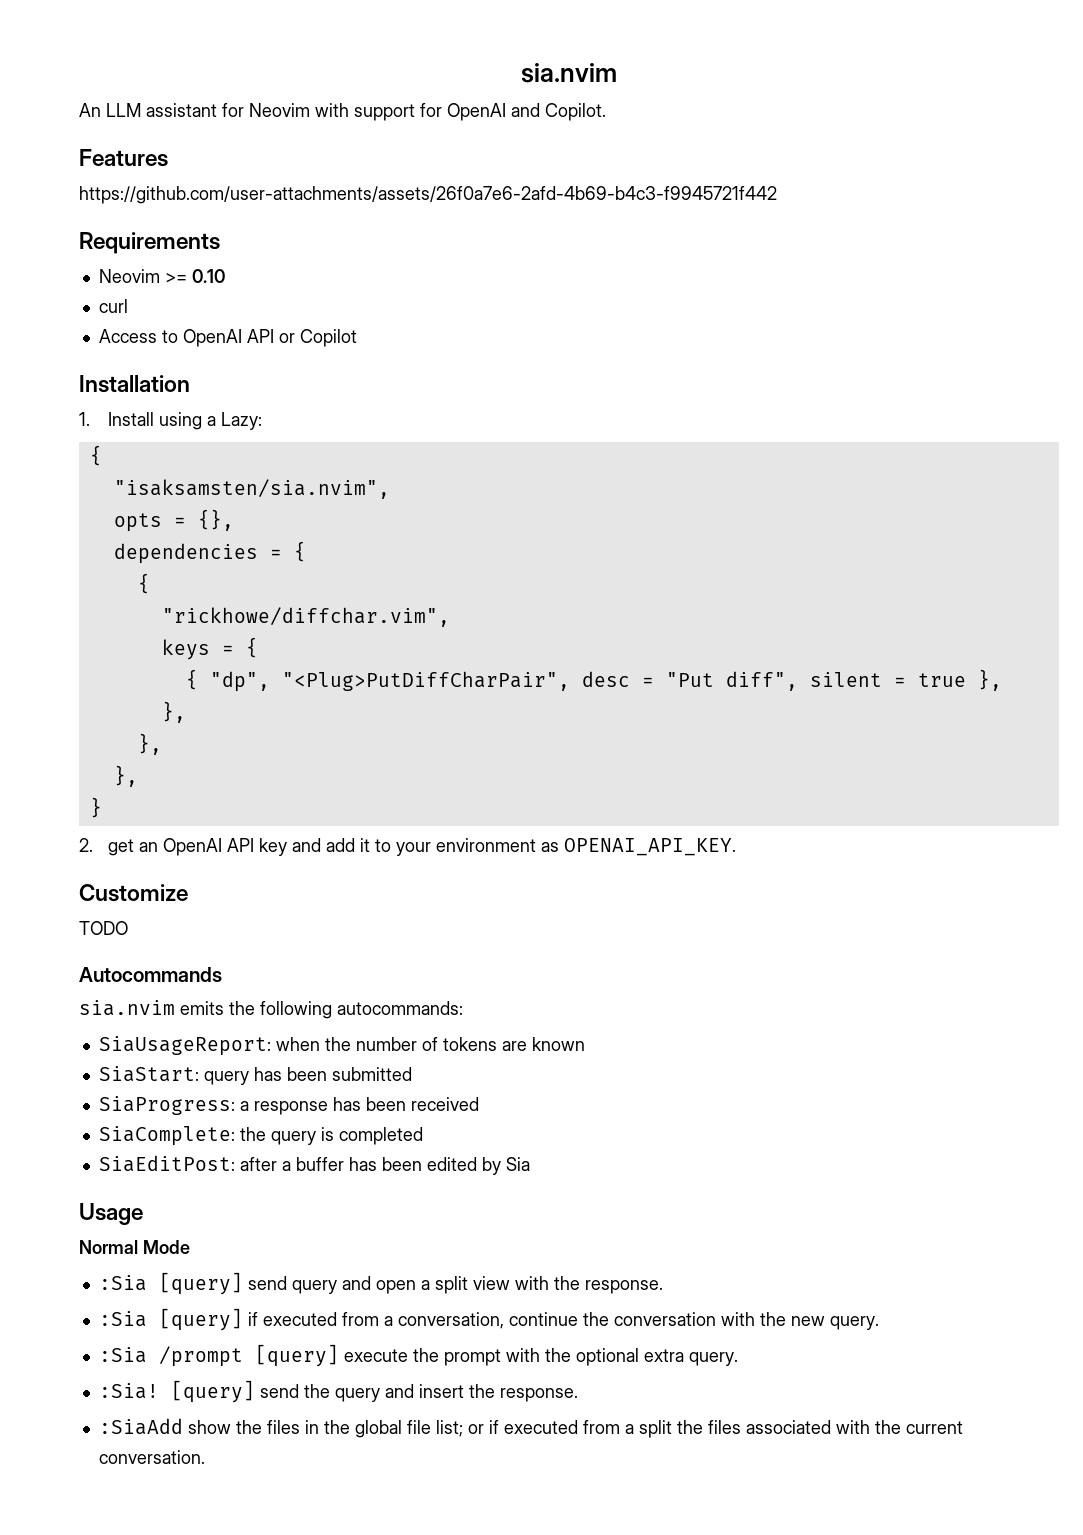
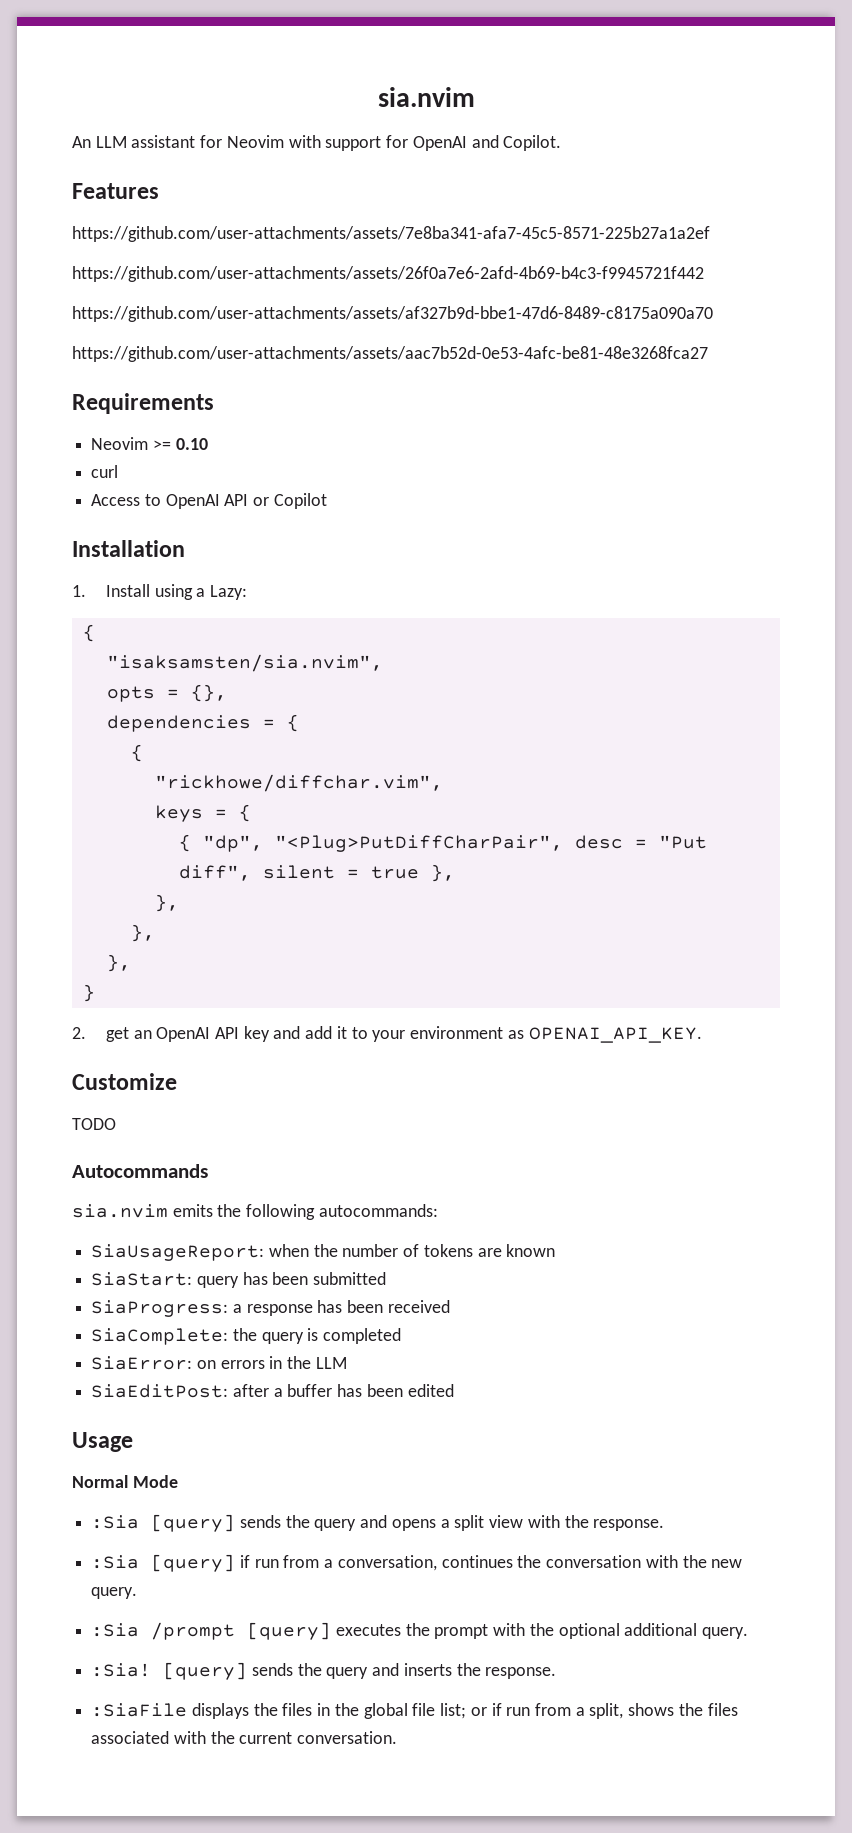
+ https://github.com/user-attachments/assets/7e8ba341-afa7-45c5-8571-225b27a1a2ef
+ https://github.com/user-attachments/assets/af327b9d-bbe1-47d6-8489-c8175a090a70
+ https://github.com/user-attachments/assets/aac7b52d-0e53-4afc-be81-48e3268fca27
+ SiaError: on errors in the LLM
- SiaEditPost: after a buffer has been edited by Sia
+ SiaEditPost: after a buffer has been edited
- :Sia [query] send query and open a split view with the response.
+ :Sia [query] sends the query and opens a split view with the response.
- :Sia [query] if executed from a conversation, continue the conversation with the new query.
+ :Sia [query] if run from a conversation, continues the conversation with the new query.
- :Sia /prompt [query] execute the prompt with the optional extra query.
+ :Sia /prompt [query] executes the prompt with the optional additional query.
- [query] send the query and insert the response.
- :SiaAdd show the files in the global file list; or if executed from a split the files associated with the current conversation.
+ [query] sends the query and inserts the response.
+ :SiaFile displays the files in the global file list; or if run from a split, shows the files associated with the current conversation.

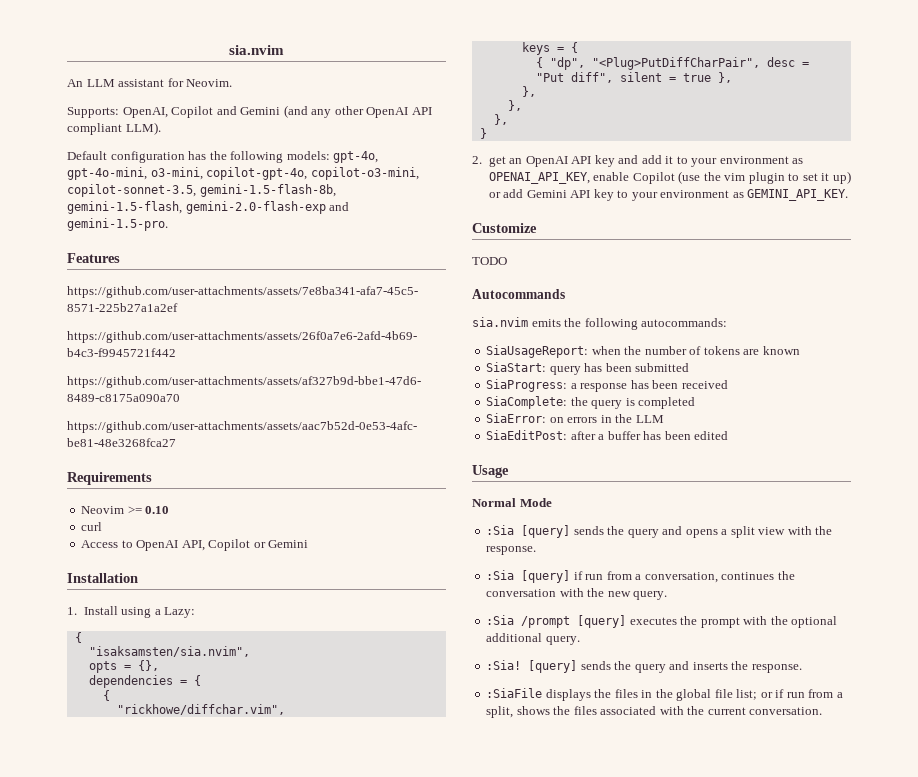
- An LLM assistant for Neovim with support for OpenAI and Copilot.
+ An LLM assistant for Neovim.
+ Supports: OpenAI, Copilot and Gemini (and any other OpenAI API compliant LLM).
+ Default configuration has the following models: gpt-4o, gpt-4o-mini, o3-mini, copilot-gpt-4o, copilot-o3-mini, copilot-sonnet-3.5, gemini-1.5-flash-8b, gemini-1.5-flash, gemini-2.0-flash-exp and gemini-1.5-pro.
- Access to OpenAI API or Copilot
+ Access to OpenAI API, Copilot or Gemini
- 2. get an OpenAI API key and add it to your environment as OPENAI_API_KEY.
+ 2. get an OpenAI API key and add it to your environment as OPENAI_API_KEY, enable Copilot (use the vim plugin to set it up) or add Gemini API key to your environment as GEMINI_API_KEY.

